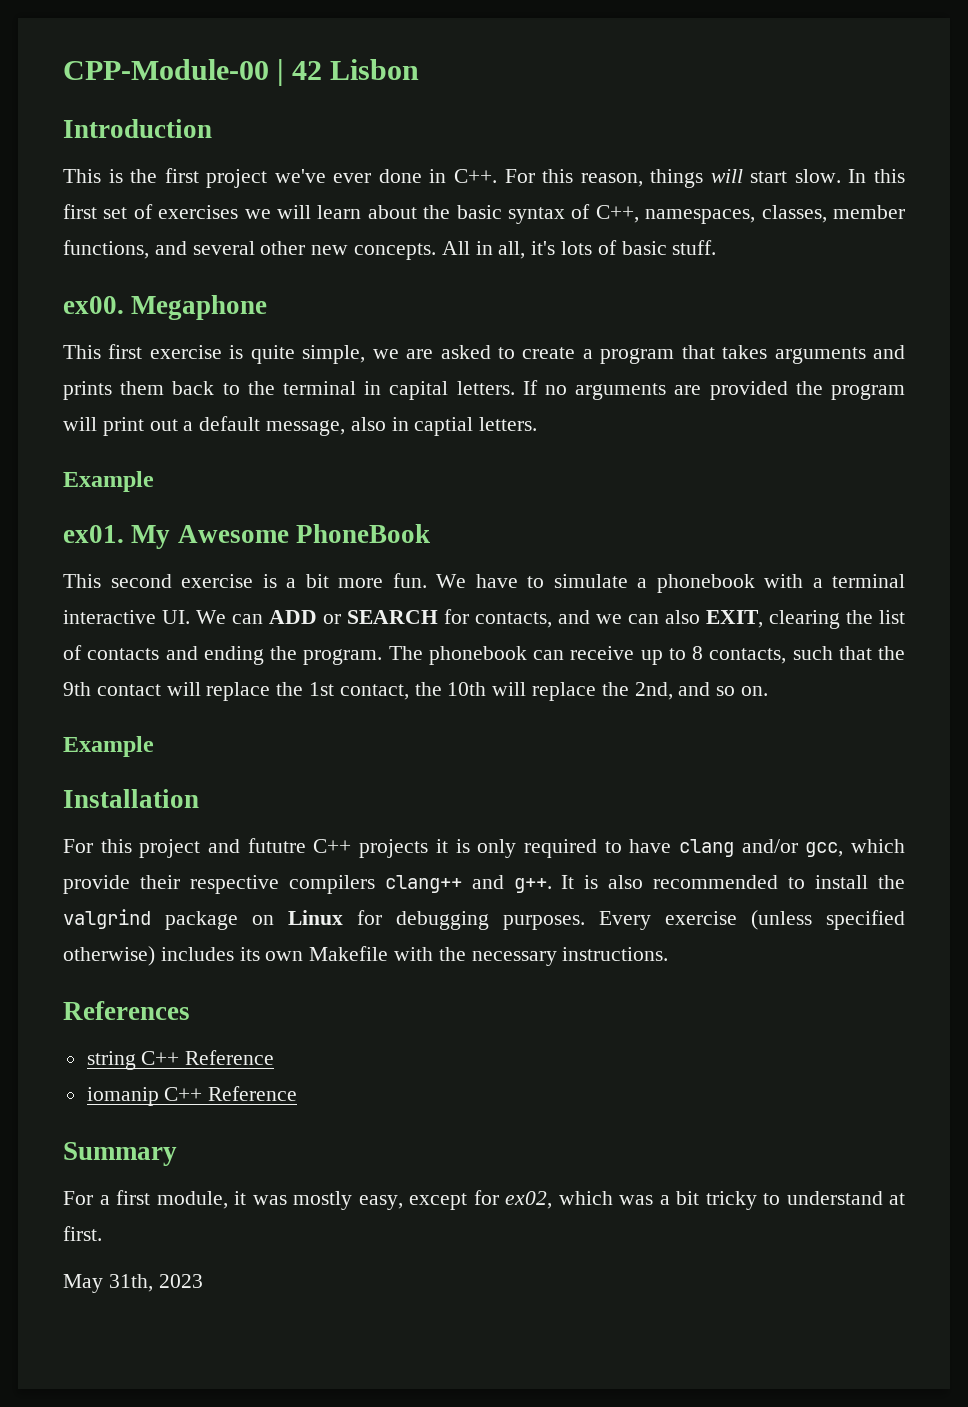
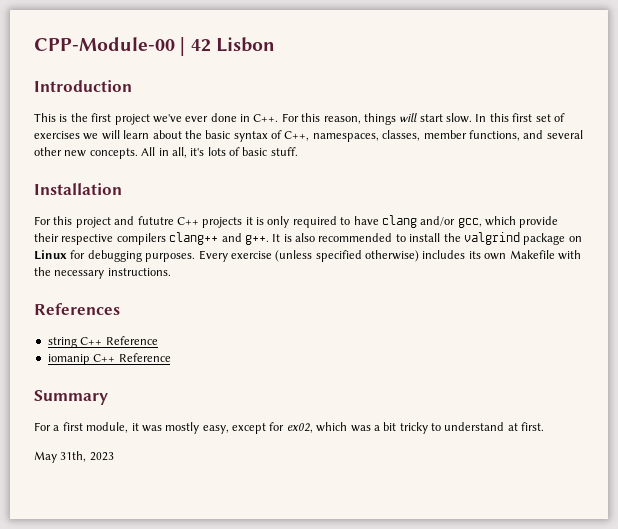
- ex00. Megaphone
- This first exercise is quite simple, we are asked to create a program that takes arguments and prints them back to the terminal in capital letters. If no arguments are provided the program will print out a default message, also in captial letters.
- Example
- ex01. My Awesome PhoneBook
- This second exercise is a bit more fun. We have to simulate a phonebook with a terminal interactive UI. We can ADD or SEARCH for contacts, and we can also EXIT, clearing the list of contacts and ending the program. The phonebook can receive up to 8 contacts, such that the 9th contact will replace the 1st contact, the 10th will replace the 2nd, and so on.
- Example

